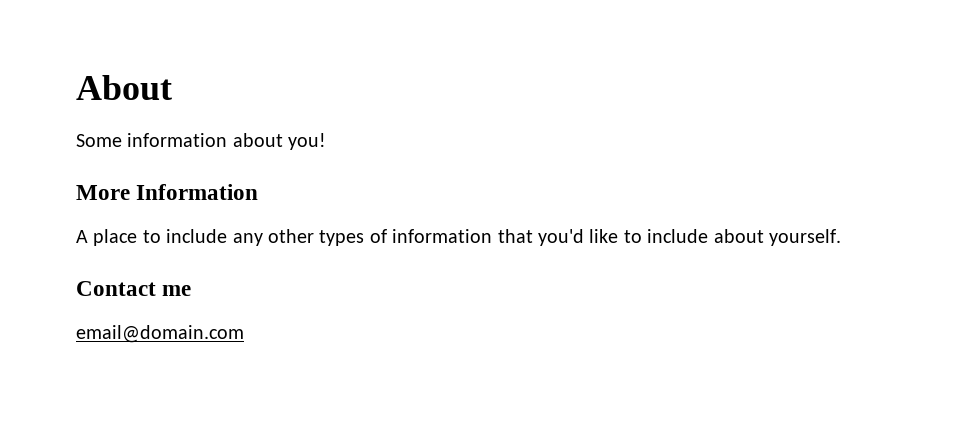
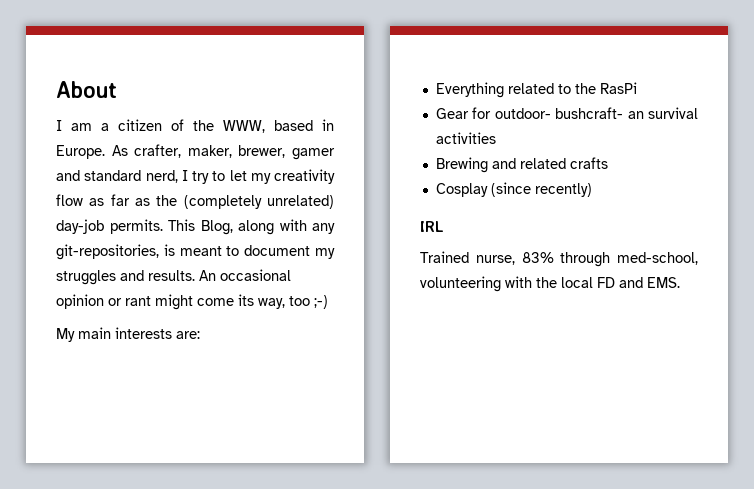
- Some information about you!
- More Information
- A place to include any other types of information that you'd like to include about yourself.
- Contact me
- email@domain.com
+ I am a citizen of the WWW, based in Europe. As crafter, maker, brewer, gamer and standard nerd, I try to let my creativity flow as far as the (completely unrelated) day-job permits. This Blog, along with any git-repositories, is meant to document my struggles and results. An occasional opinion or rant might come its way, too ;-)
+ My main interests are:
+ Everything related to the RasPi
+ Gear for outdoor- bushcraft- an survival activities
+ Brewing and related crafts
+ Cosplay (since recently)
+ IRL
+ Trained nurse, 83% through med-school, volunteering with the local FD and EMS.

